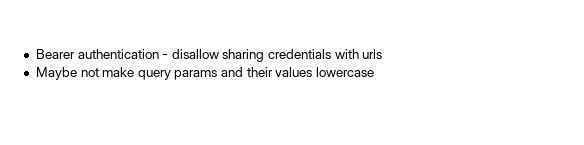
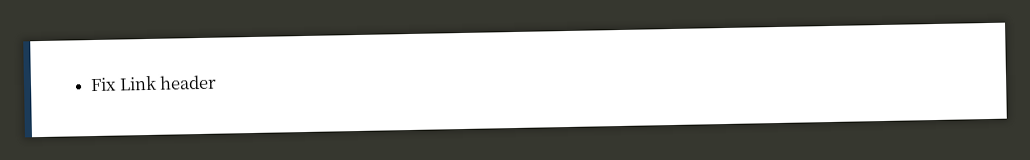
- Bearer authentication - disallow sharing credentials with urls
- Maybe not make query params and their values lowercase
+ Fix Link header

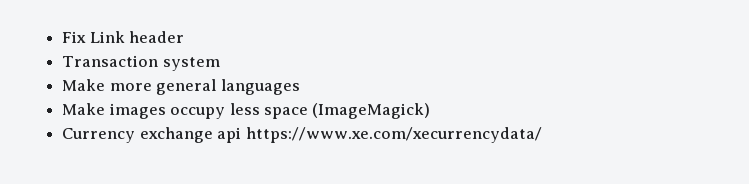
+ Transaction system
+ Make more general languages
+ Make images occupy less space (ImageMagick)
+ Currency exchange api https://www.xe.com/xecurrencydata/

